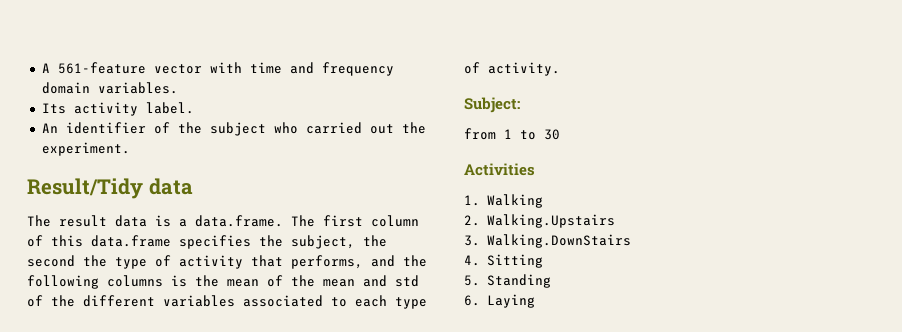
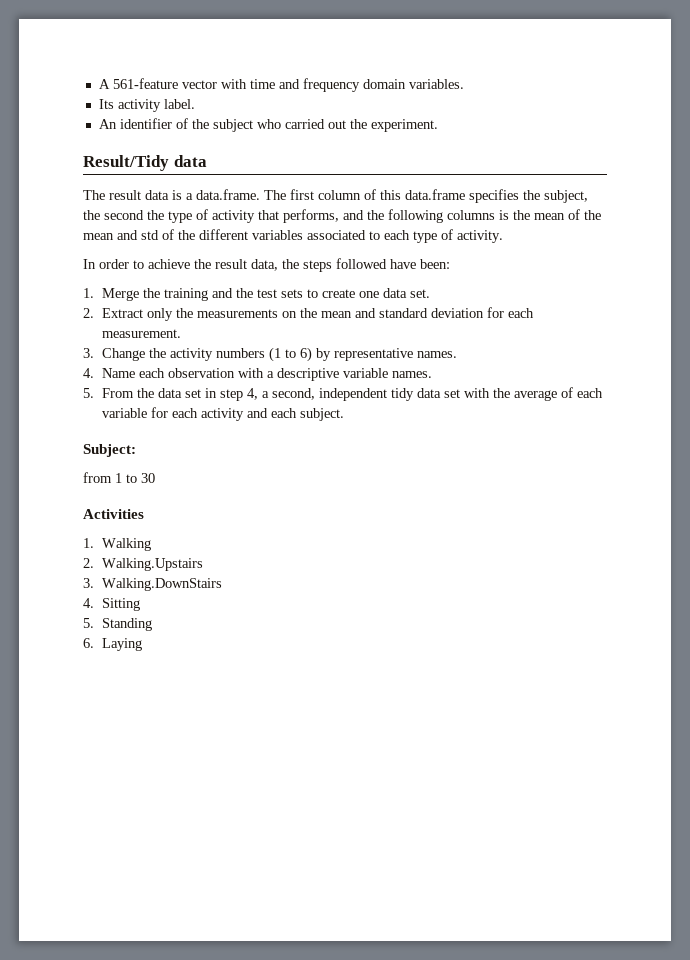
+ In order to achieve the result data, the steps followed have been:
+ 1. Merge the training and the test sets to create one data set.
+ 2. Extract only the measurements on the mean and standard deviation for each measurement.
+ 3. Change the activity numbers (1 to 6) by representative names.
+ 4. Name each observation with a descriptive variable names.
+ 5. From the data set in step 4, a second, independent tidy data set with the average of each variable for each activity and each subject.

